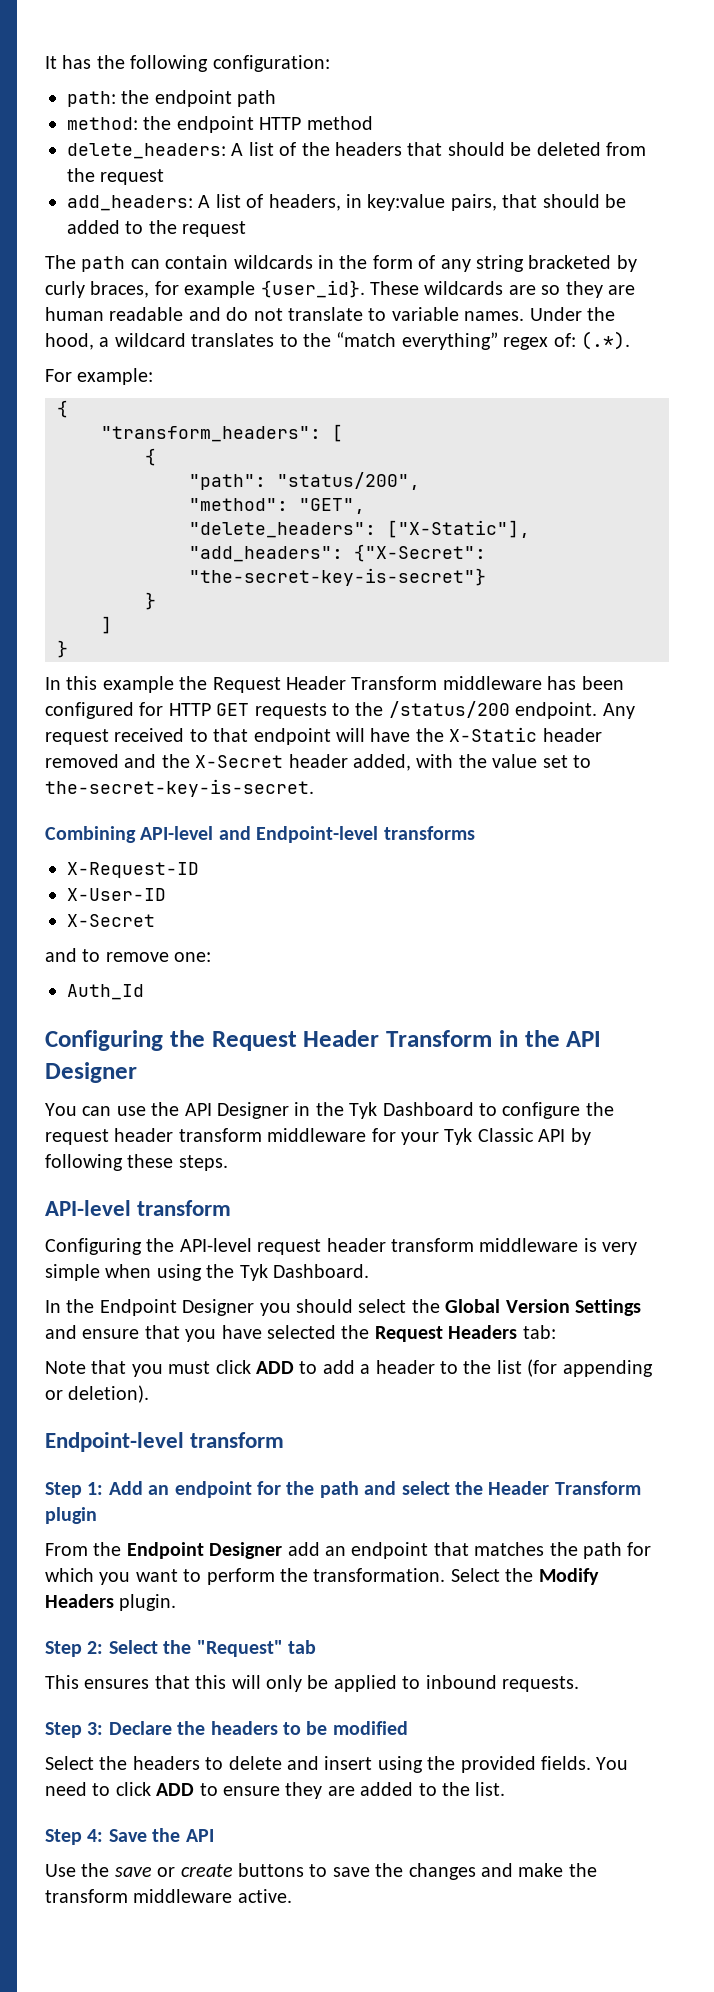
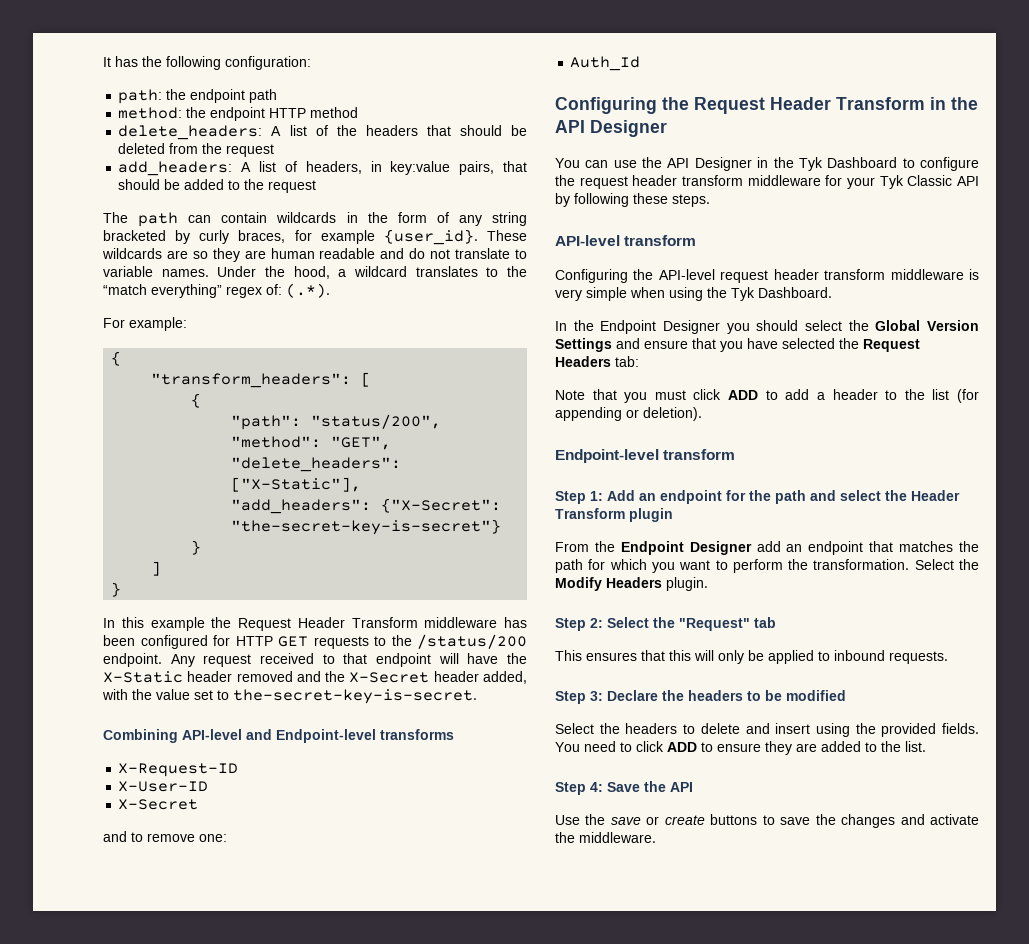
- Use the save or create buttons to save the changes and make the transform middleware active.
+ Use the save or create buttons to save the changes and activate the middleware.

